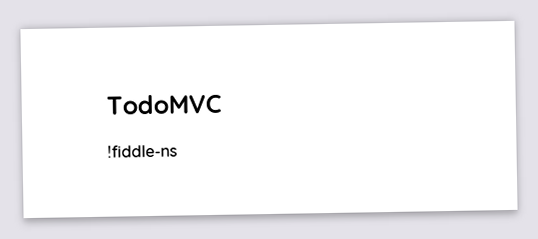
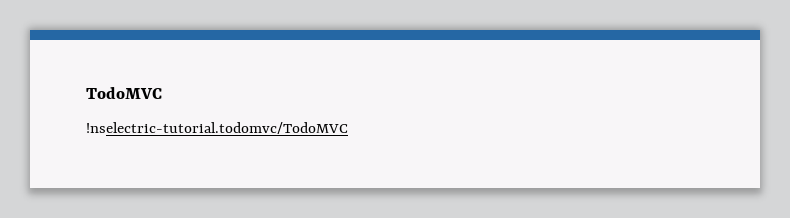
- !fiddle-ns
+ !nselectric-tutorial.todomvc/TodoMVC

